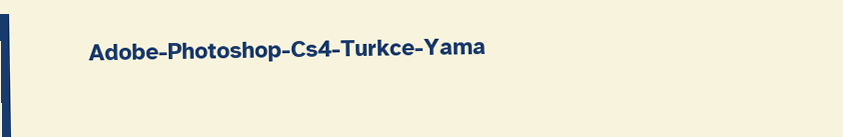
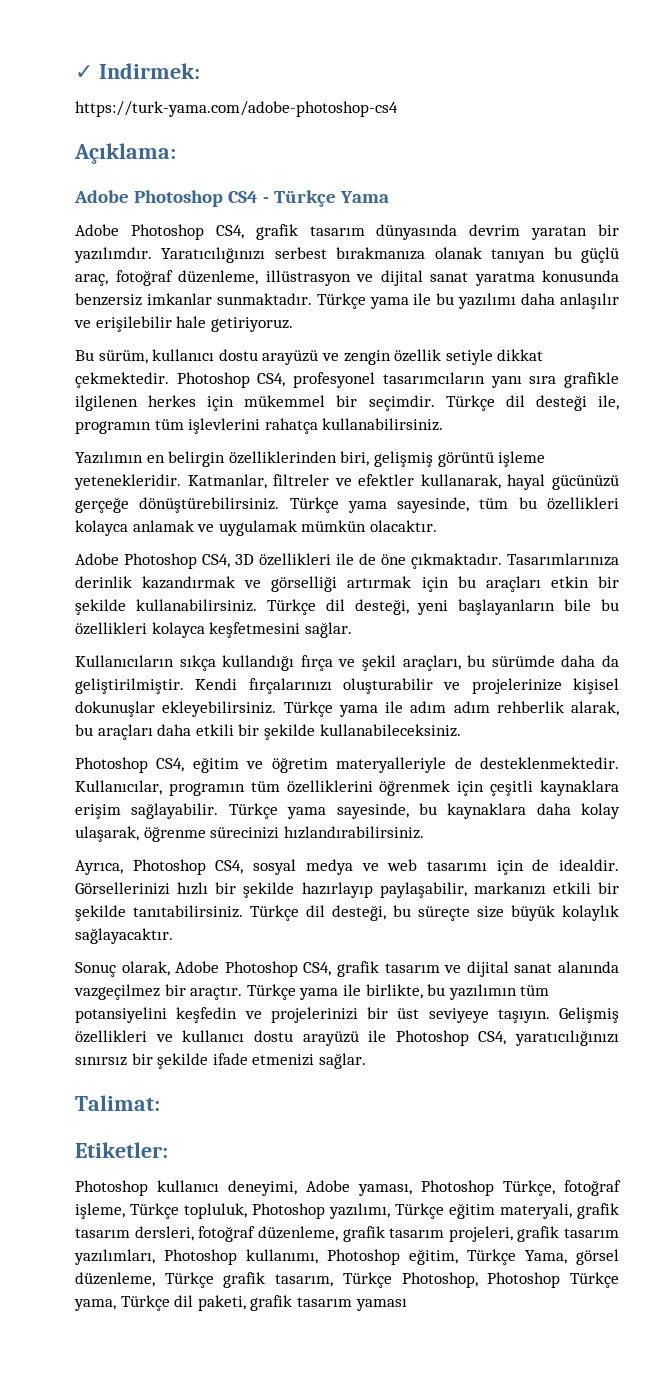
- Adobe-Photoshop-Cs4-Turkce-Yama
+ ✓ Indirmek:
+ https://turk-yama.com/adobe-photoshop-cs4
+ Açıklama:
+ Adobe Photoshop CS4 - Türkçe Yama
+ Adobe Photoshop CS4, grafik tasarım dünyasında devrim yaratan bir yazılımdır. Yaratıcılığınızı serbest bırakmanıza olanak tanıyan bu güçlü araç, fotoğraf düzenleme, illüstrasyon ve dijital sanat yaratma konusunda benzersiz imkanlar sunmaktadır. Türkçe yama ile bu yazılımı daha anlaşılır ve erişilebilir hale getiriyoruz.
+ Bu sürüm, kullanıcı dostu arayüzü ve zengin özellik setiyle dikkat çekmektedir. Photoshop CS4, profesyonel tasarımcıların yanı sıra grafikle ilgilenen herkes için mükemmel bir seçimdir. Türkçe dil desteği ile, programın tüm işlevlerini rahatça kullanabilirsiniz.
+ Yazılımın en belirgin özelliklerinden biri, gelişmiş görüntü işleme yetenekleridir. Katmanlar, filtreler ve efektler kullanarak, hayal gücünüzü gerçeğe dönüştürebilirsiniz. Türkçe yama sayesinde, tüm bu özellikleri kolayca anlamak ve uygulamak mümkün olacaktır.
+ Adobe Photoshop CS4, 3D özellikleri ile de öne çıkmaktadır. Tasarımlarınıza derinlik kazandırmak ve görselliği artırmak için bu araçları etkin bir şekilde kullanabilirsiniz. Türkçe dil desteği, yeni başlayanların bile bu özellikleri kolayca keşfetmesini sağlar.
+ Kullanıcıların sıkça kullandığı fırça ve şekil araçları, bu sürümde daha da geliştirilmiştir. Kendi fırçalarınızı oluşturabilir ve projelerinize kişisel dokunuşlar ekleyebilirsiniz. Türkçe yama ile adım adım rehberlik alarak, bu araçları daha etkili bir şekilde kullanabileceksiniz.
+ Photoshop CS4, eğitim ve öğretim materyalleriyle de desteklenmektedir. Kullanıcılar, programın tüm özelliklerini öğrenmek için çeşitli kaynaklara erişim sağlayabilir. Türkçe yama sayesinde, bu kaynaklara daha kolay ulaşarak, öğrenme sürecinizi hızlandırabilirsiniz.
+ Ayrıca, Photoshop CS4, sosyal medya ve web tasarımı için de idealdir. Görsellerinizi hızlı bir şekilde hazırlayıp paylaşabilir, markanızı etkili bir şekilde tanıtabilirsiniz. Türkçe dil desteği, bu süreçte size büyük kolaylık sağlayacaktır.
+ Sonuç olarak, Adobe Photoshop CS4, grafik tasarım ve dijital sanat alanında vazgeçilmez bir araçtır. Türkçe yama ile birlikte, bu yazılımın tüm potansiyelini keşfedin ve projelerinizi bir üst seviyeye taşıyın. Gelişmiş özellikleri ve kullanıcı dostu arayüzü ile Photoshop CS4, yaratıcılığınızı sınırsız bir şekilde ifade etmenizi sağlar.
+ Talimat:
+ Etiketler:
+ Photoshop kullanıcı deneyimi, Adobe yaması, Photoshop Türkçe, fotoğraf işleme, Türkçe topluluk, Photoshop yazılımı, Türkçe eğitim materyali, grafik tasarım dersleri, fotoğraf düzenleme, grafik tasarım projeleri, grafik tasarım yazılımları, Photoshop kullanımı, Photoshop eğitim, Türkçe Yama, görsel düzenleme, Türkçe grafik tasarım, Türkçe Photoshop, Photoshop Türkçe yama, Türkçe dil paketi, grafik tasarım yaması

